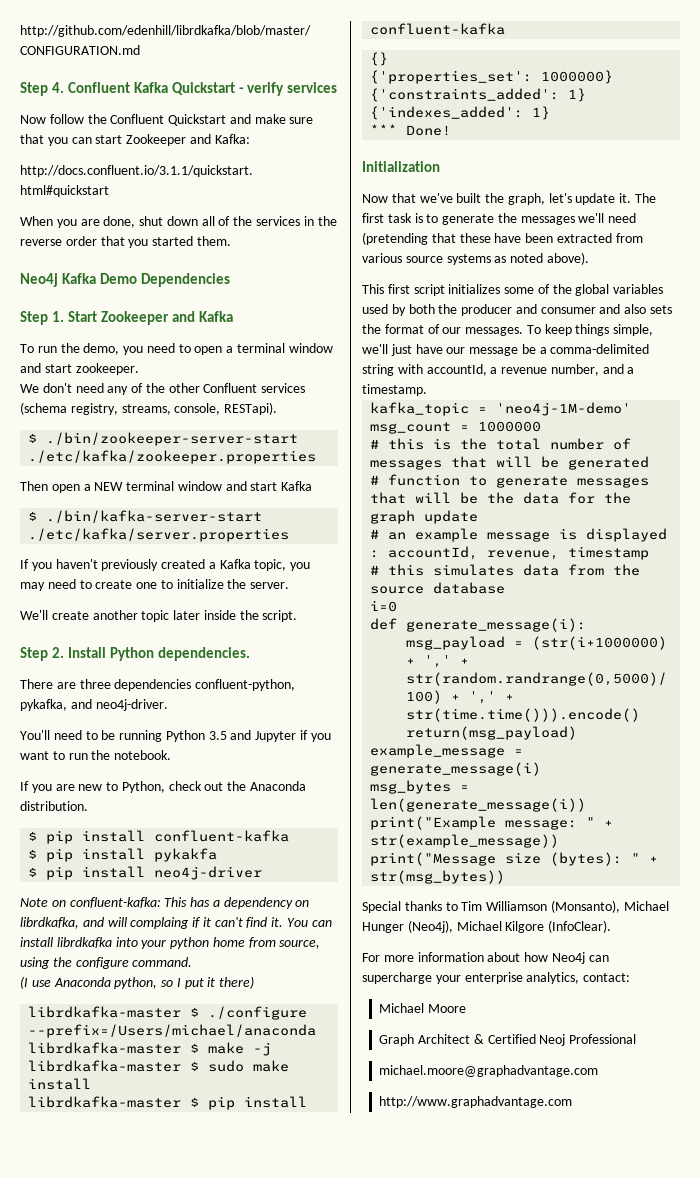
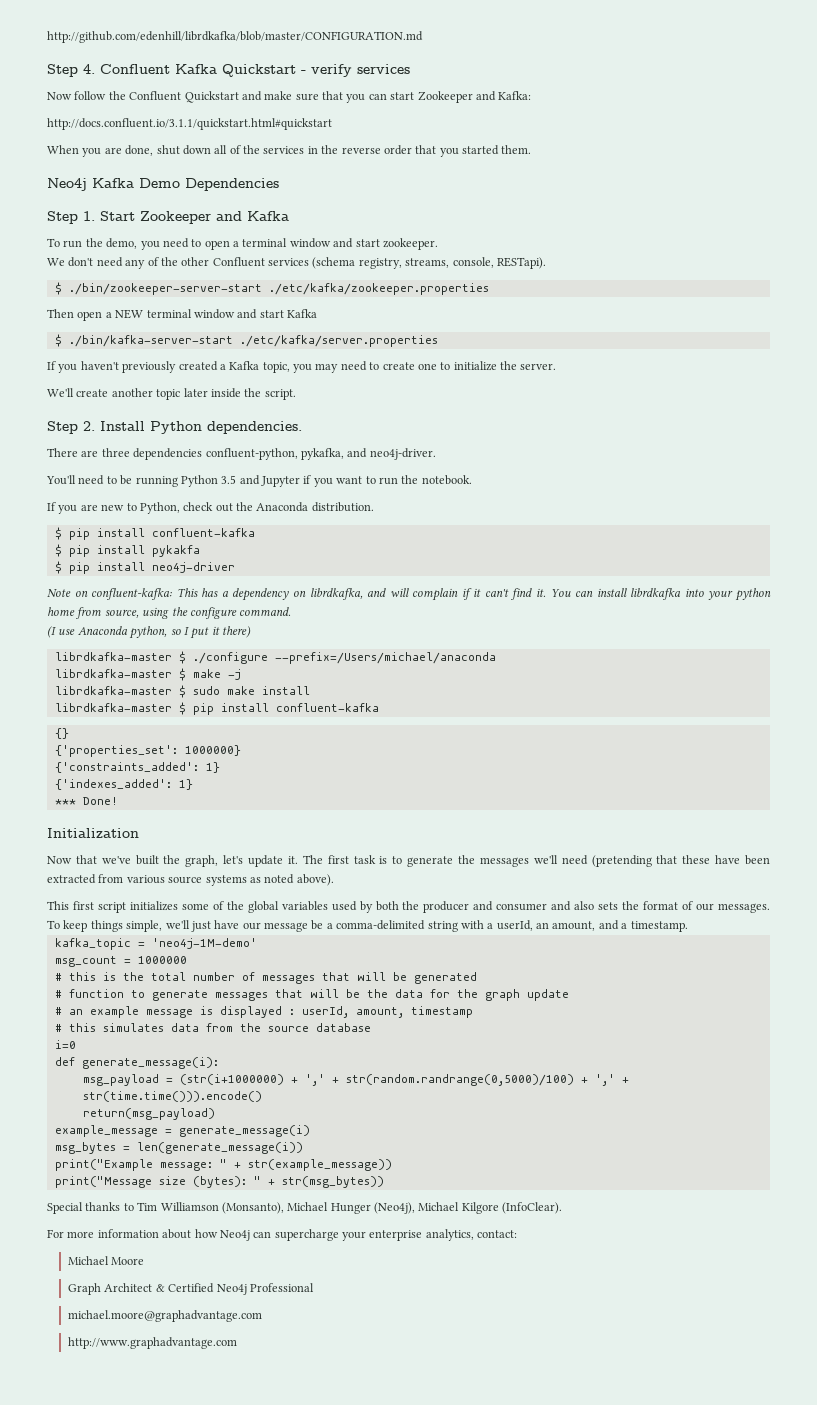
- Note on confluent-kafka: This has a dependency on librdkafka, and will complaing if it can't find it.
+ Note on confluent-kafka: This has a dependency on librdkafka, and will complain if it can't find it.
- To keep things simple, we'll just have our message be a comma-delimited string with accountId, a revenue number, and a timestamp.
+ To keep things simple, we'll just have our message be a comma-delimited string with a userId, an amount, and a timestamp.
- # an example message is displayed : accountId, revenue, timestamp
+ # an example message is displayed : userId, amount, timestamp
- Graph Architect & Certified Neoj Professional
+ Graph Architect & Certified Neo4j Professional

